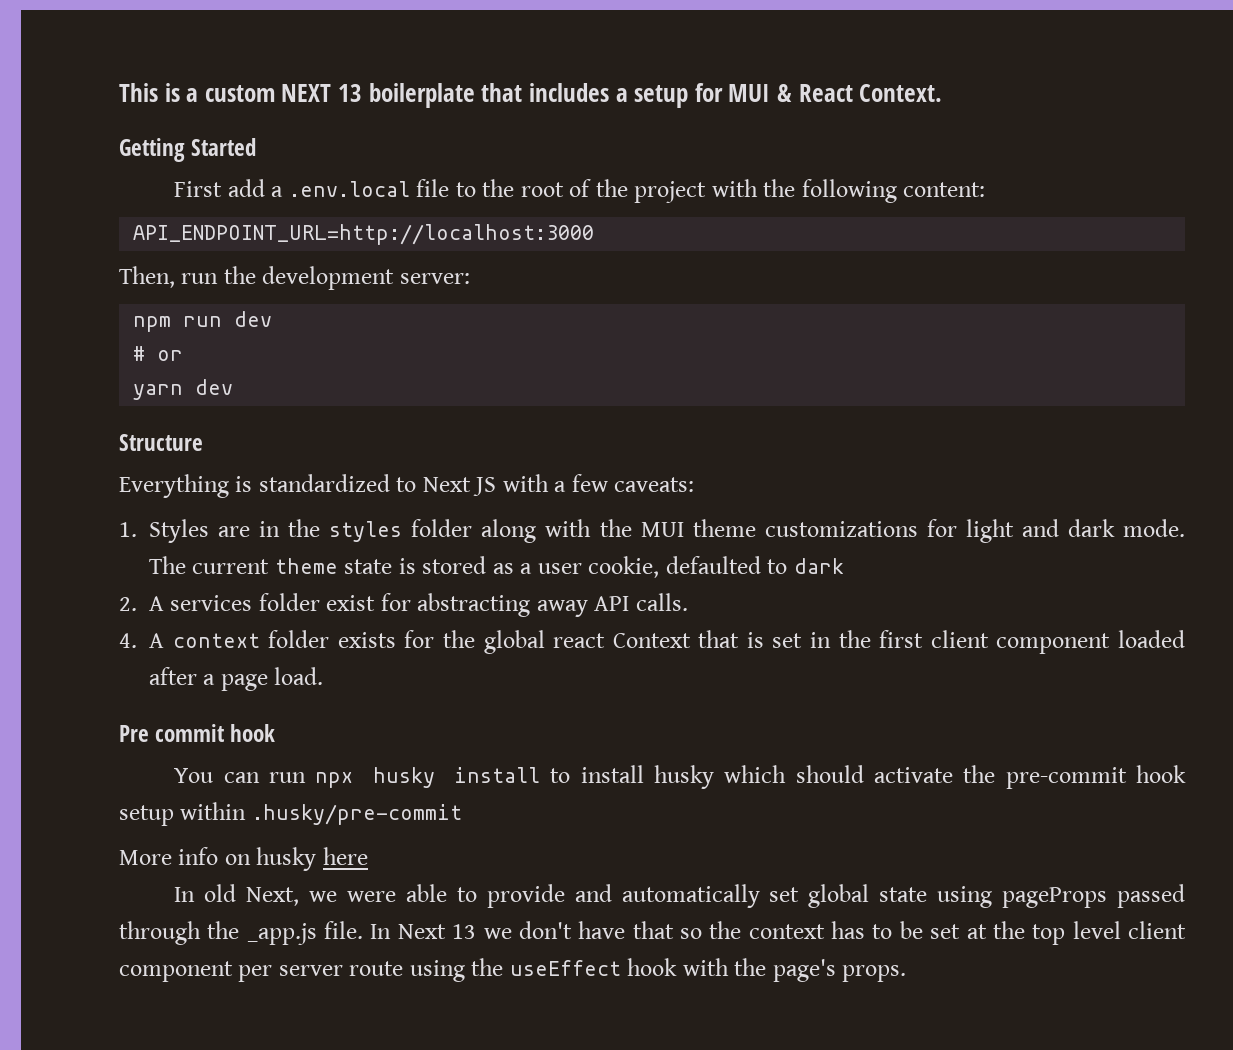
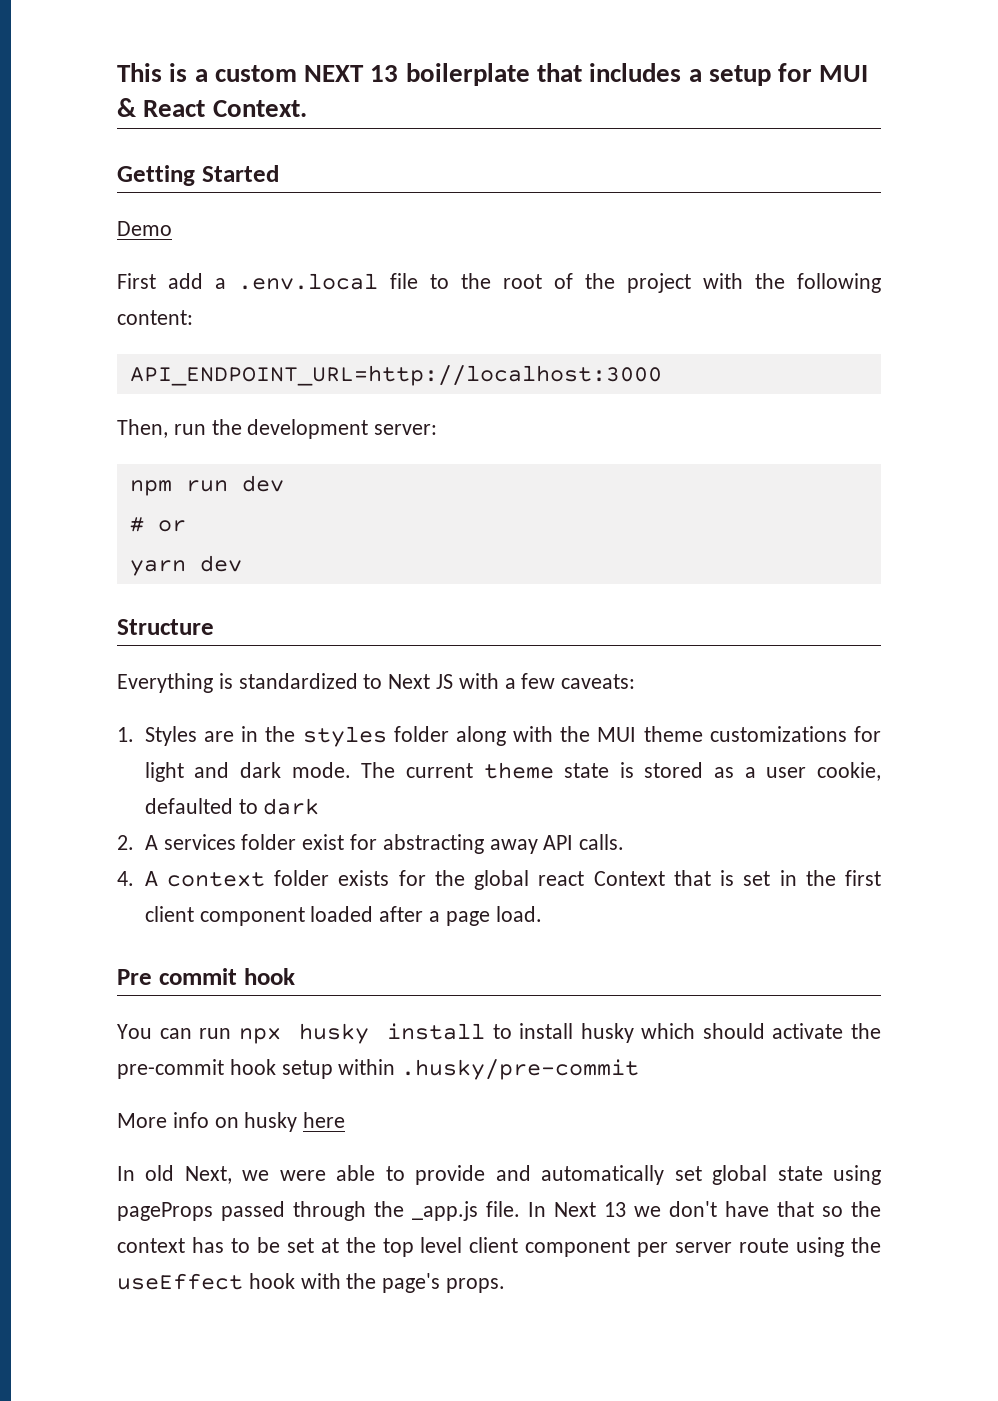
+ Demo

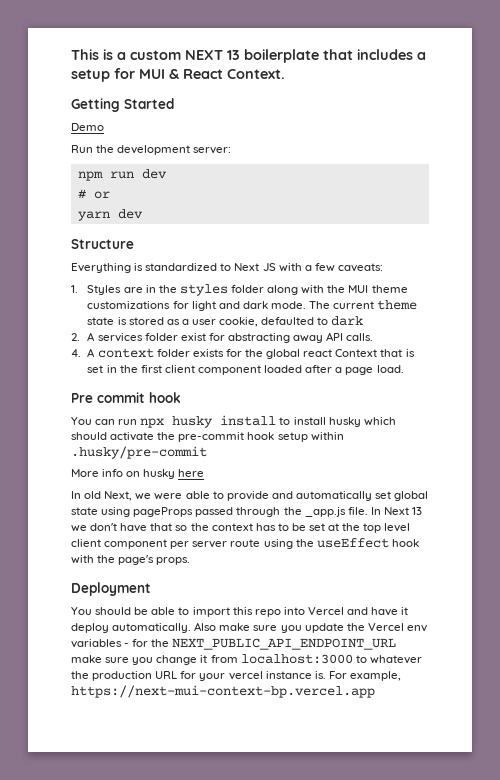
- First add a .env.local file to the root of the project with the following content:
- API_ENDPOINT_URL=http://localhost:3000
- Then, run the development server:
+ Run the development server:
+ Deployment
+ You should be able to import this repo into Vercel and have it deploy automatically. Also make sure you update the Vercel env variables - for the NEXT_PUBLIC_API_ENDPOINT_URL make sure you change it from localhost:3000 to whatever the production URL for your vercel instance is. For example, https://next-mui-context-bp.vercel.app

